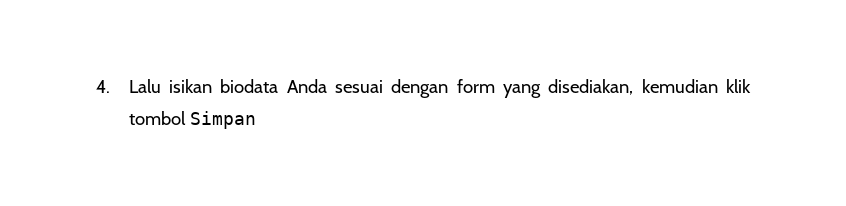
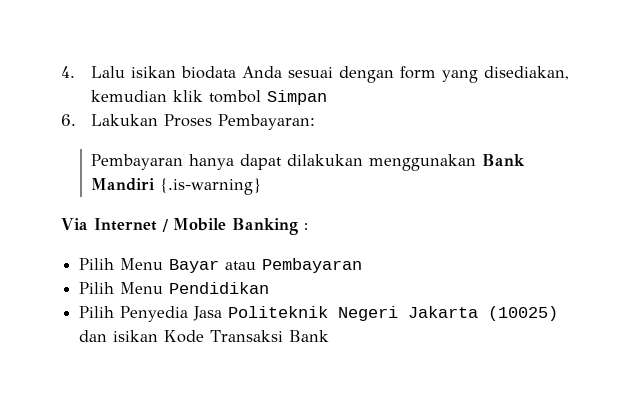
+ 6. Lakukan Proses Pembayaran:
+ Pembayaran hanya dapat dilakukan menggunakan Bank Mandiri {.is-warning}
+ Via Internet / Mobile Banking :
+ Pilih Menu Bayar atau Pembayaran
+ Pilih Menu Pendidikan
+ Pilih Penyedia Jasa Politeknik Negeri Jakarta (10025) dan isikan Kode Transaksi Bank

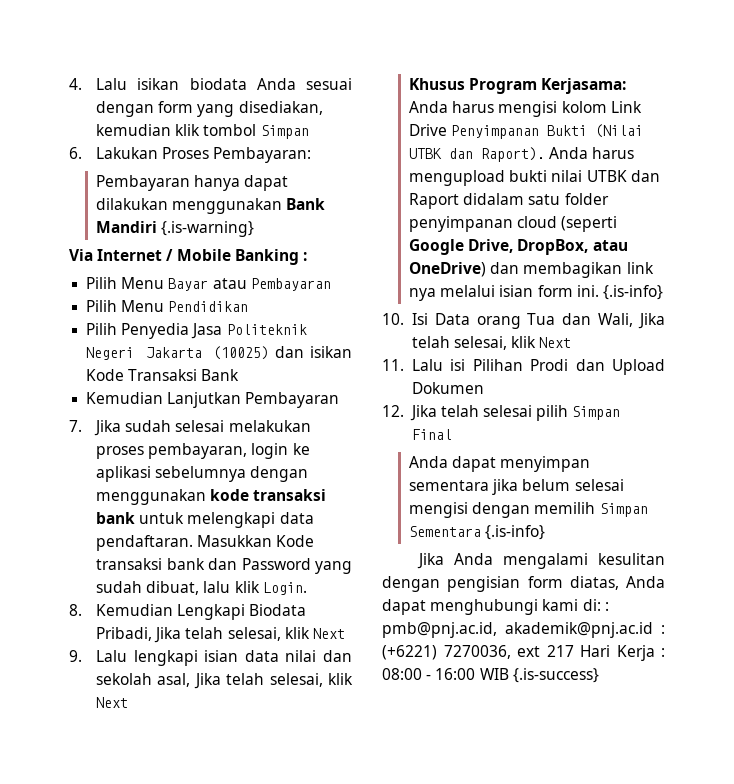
+ Kemudian Lanjutkan Pembayaran
+ 7. Jika sudah selesai melakukan proses pembayaran, login ke aplikasi sebelumnya dengan menggunakan kode transaksi bank untuk melengkapi data pendaftaran. Masukkan Kode transaksi bank dan Password yang sudah dibuat, lalu klik Login.
+ 8. Kemudian Lengkapi Biodata Pribadi, Jika telah selesai, klik Next
+ 9. Lalu lengkapi isian data nilai dan sekolah asal, Jika telah selesai, klik Next
+ Khusus Program Kerjasama: Anda harus mengisi kolom Link Drive Penyimpanan Bukti (Nilai UTBK dan Raport). Anda harus mengupload bukti nilai UTBK dan Raport didalam satu folder penyimpanan cloud (seperti Google Drive, DropBox, atau OneDrive) dan membagikan link nya melalui isian form ini. {.is-info}
+ 10. Isi Data orang Tua dan Wali, Jika telah selesai, klik Next
+ 11. Lalu isi Pilihan Prodi dan Upload Dokumen
+ 12. Jika telah selesai pilih Simpan Final
+ Anda dapat menyimpan sementara jika belum selesai mengisi dengan memilih Simpan Sementara {.is-info}
+ Jika Anda mengalami kesulitan dengan pengisian form diatas, Anda dapat menghubungi kami di: : pmb@pnj.ac.id, akademik@pnj.ac.id : (+6221) 7270036, ext 217 Hari Kerja : 08:00 - 16:00 WIB {.is-success}

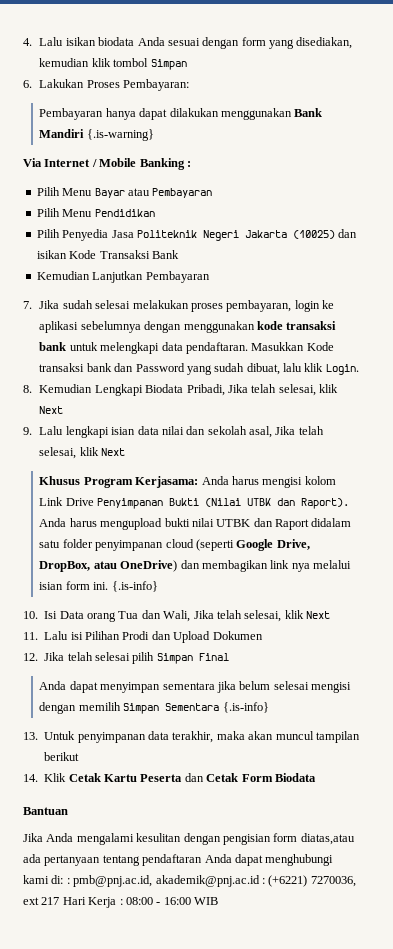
+ 13. Untuk penyimpanan data terakhir, maka akan muncul tampilan berikut
+ 14. Klik Cetak Kartu Peserta dan Cetak Form Biodata
+ Bantuan
- Jika Anda mengalami kesulitan dengan pengisian form diatas, Anda dapat menghubungi kami di: : pmb@pnj.ac.id, akademik@pnj.ac.id : (+6221) 7270036, ext 217 Hari Kerja : 08:00 - 16:00 WIB {.is-success}
+ Jika Anda mengalami kesulitan dengan pengisian form diatas,atau ada pertanyaan tentang pendaftaran Anda dapat menghubungi kami di: : pmb@pnj.ac.id, akademik@pnj.ac.id : (+6221) 7270036, ext 217 Hari Kerja : 08:00 - 16:00 WIB

